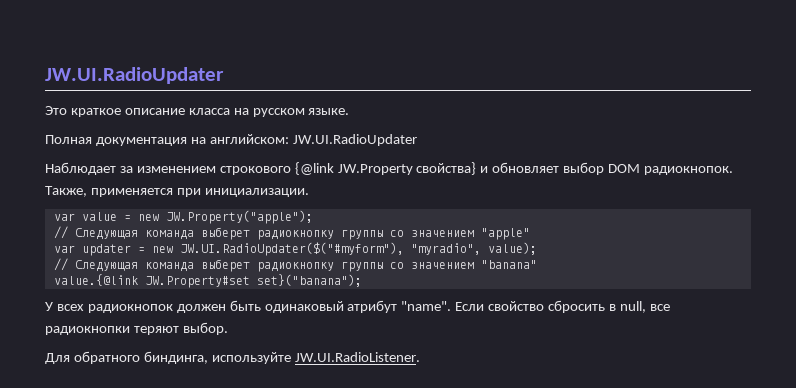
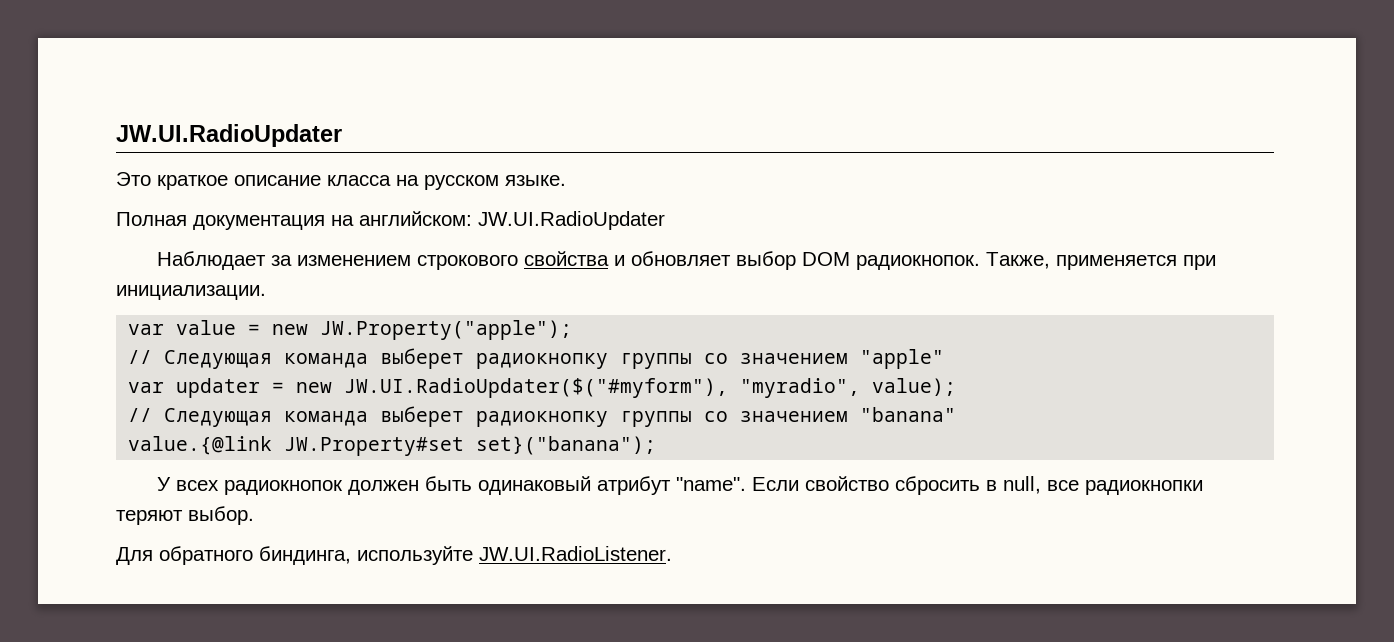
- Наблюдает за изменением строкового {@link JW.Property свойства} и обновляет выбор DOM радиокнопок.
+ Наблюдает за изменением строкового свойства и обновляет выбор DOM радиокнопок.

